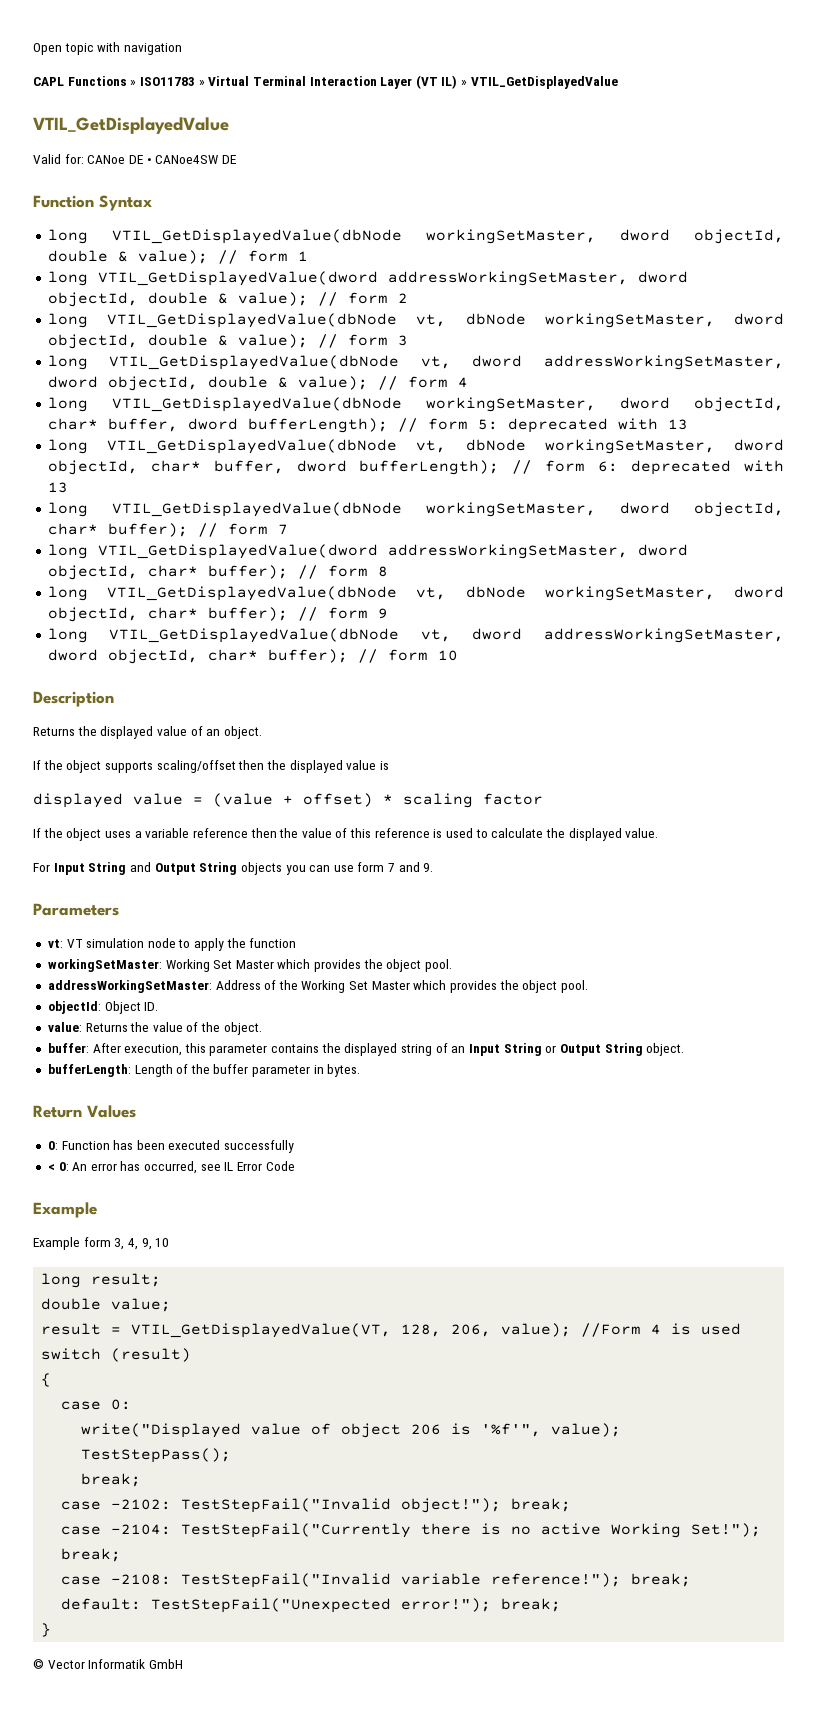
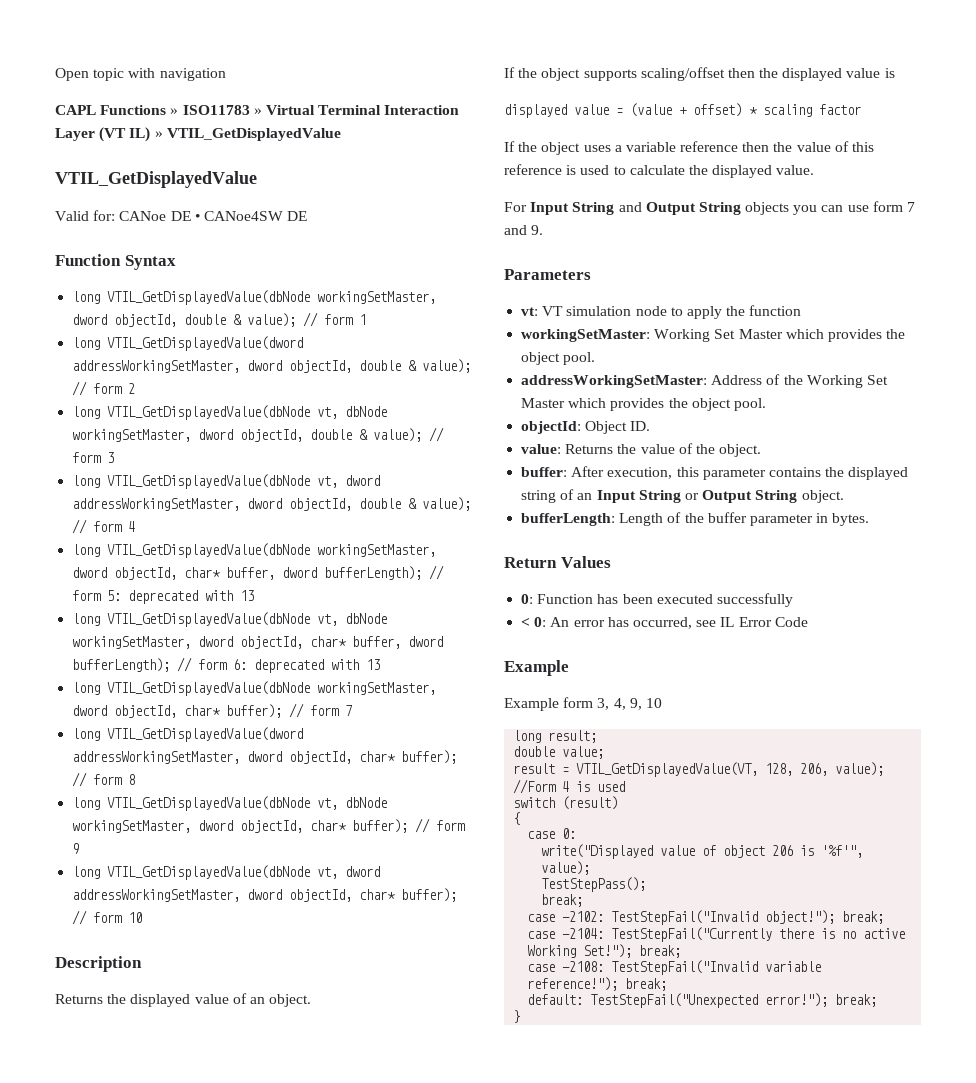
- © Vector Informatik GmbH

